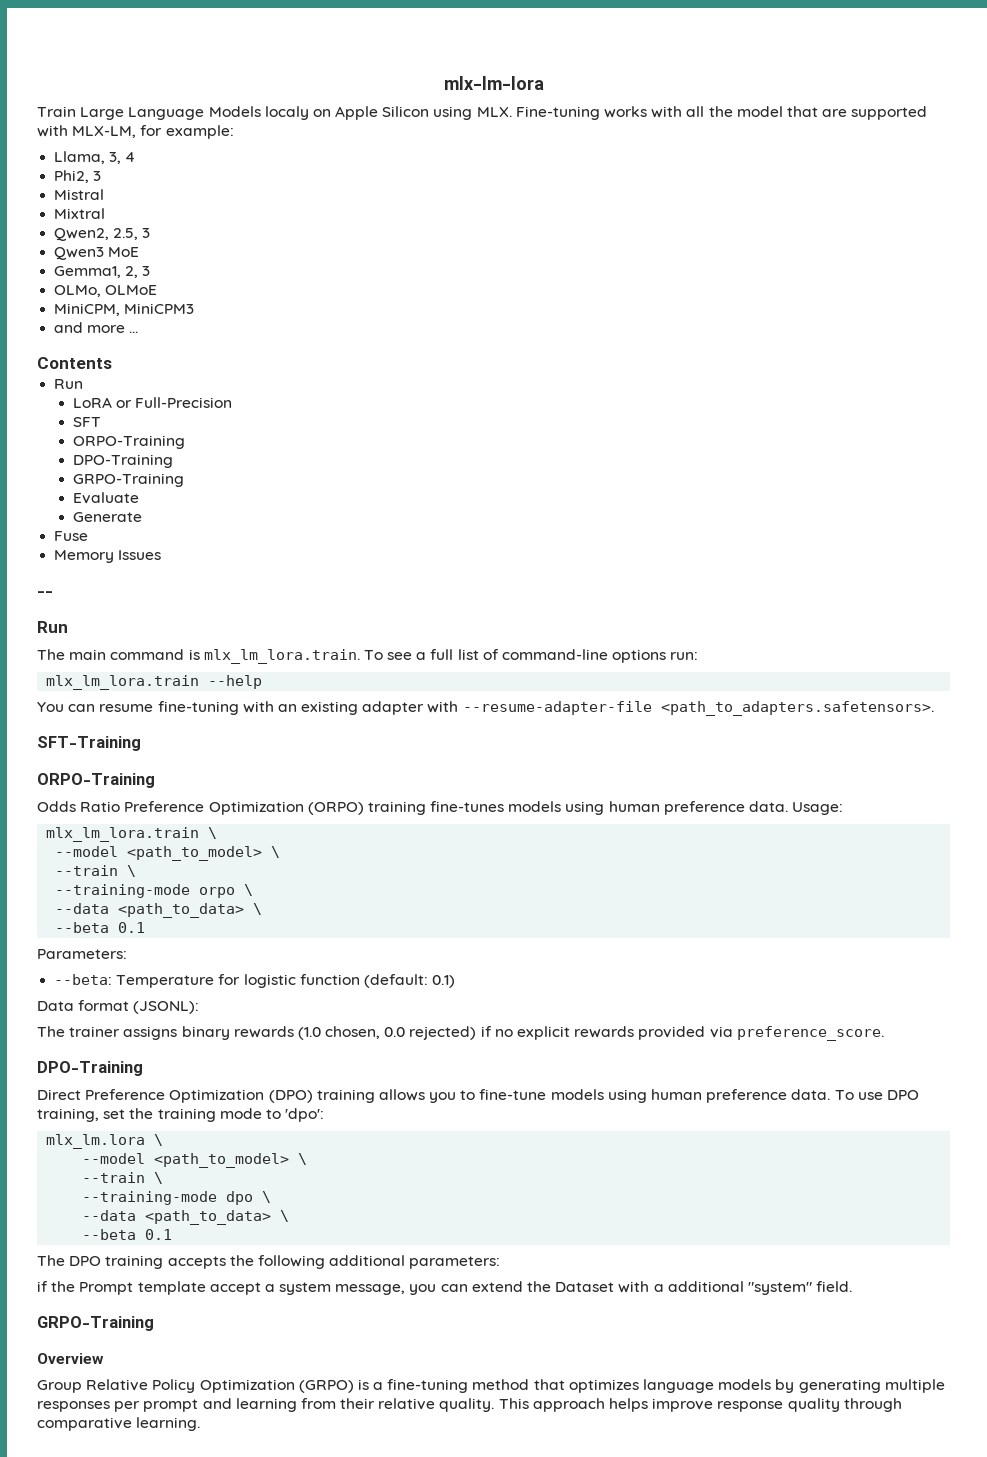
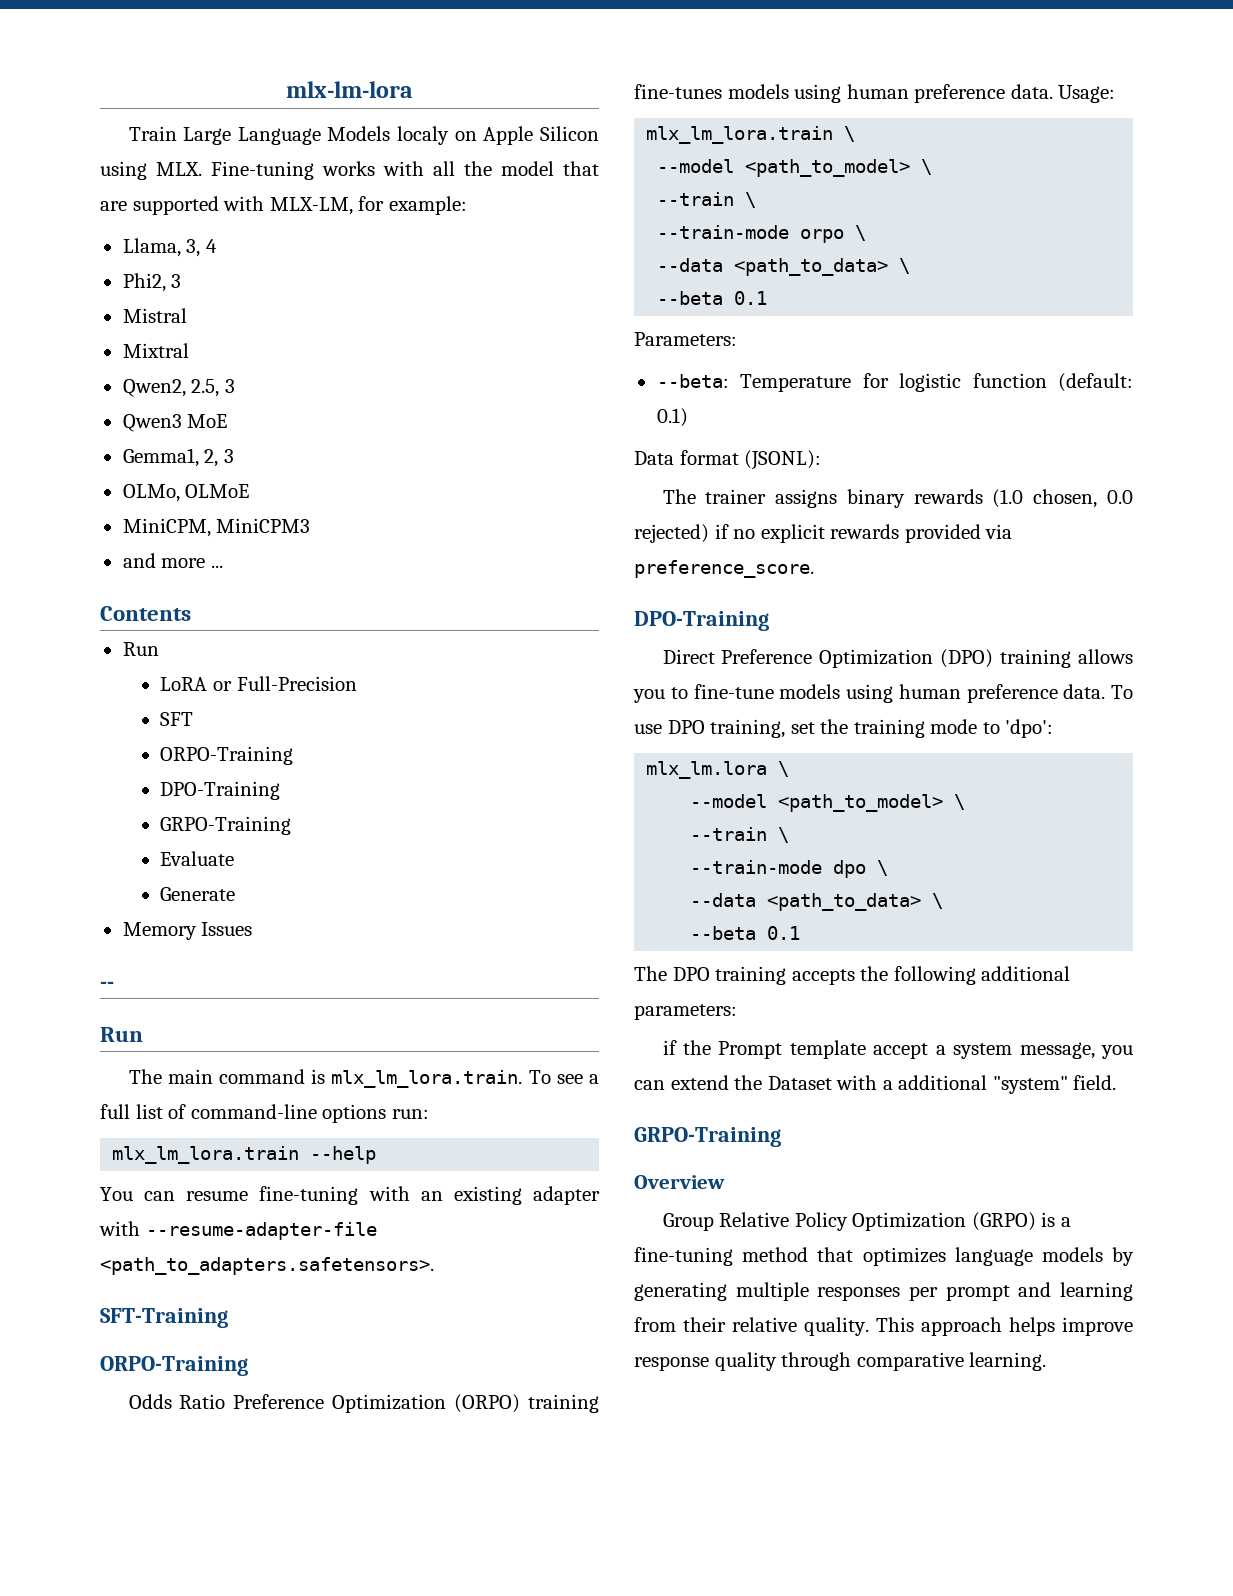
- Fuse
- --training-mode orpo \
+ --train-mode orpo \
- --training-mode dpo \
+ --train-mode dpo \

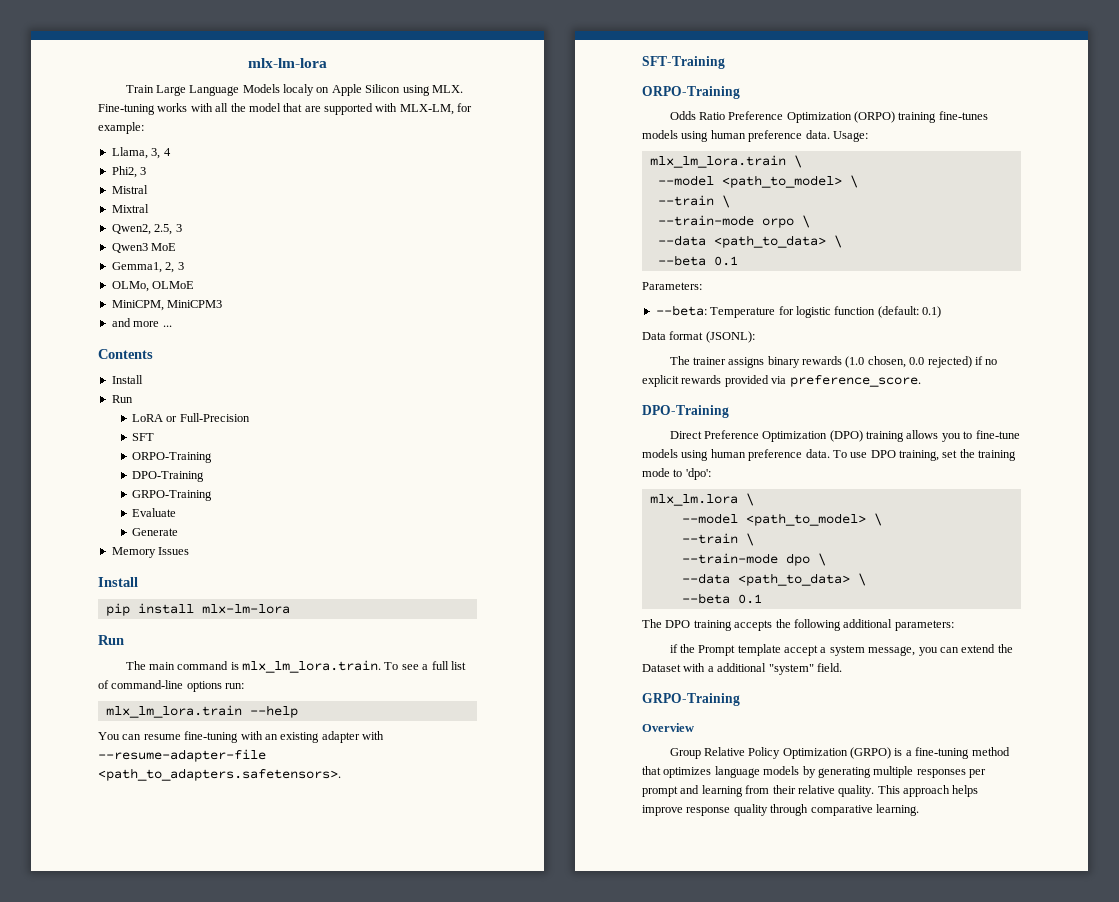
  Contents
+ Install
  Memory Issues
- --
+ Install
+ pip install mlx-lm-lora

